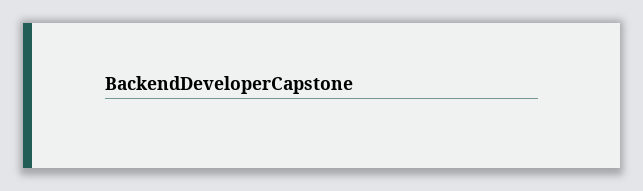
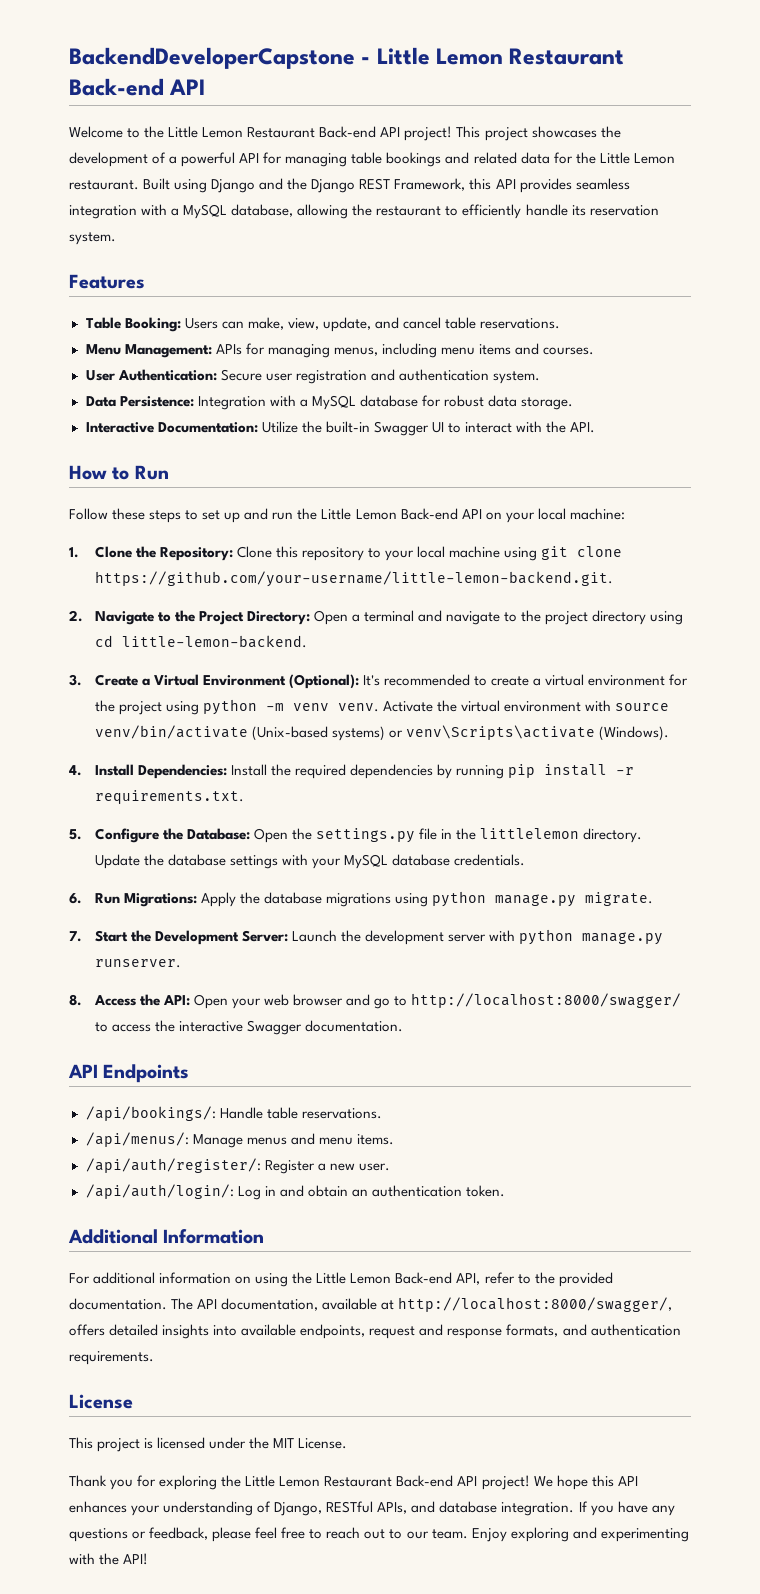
- BackendDeveloperCapstone
+ BackendDeveloperCapstone - Little Lemon Restaurant Back-end API
+ Welcome to the Little Lemon Restaurant Back-end API project! This project showcases the development of a powerful API for managing table bookings and related data for the Little Lemon restaurant. Built using Django and the Django REST Framework, this API provides seamless integration with a MySQL database, allowing the restaurant to efficiently handle its reservation system.
+ Features
+ Table Booking: Users can make, view, update, and cancel table reservations.
+ Menu Management: APIs for managing menus, including menu items and courses.
+ User Authentication: Secure user registration and authentication system.
+ Data Persistence: Integration with a MySQL database for robust data storage.
+ Interactive Documentation: Utilize the built-in Swagger UI to interact with the API.
+ How to Run
+ Follow these steps to set up and run the Little Lemon Back-end API on your local machine:
+ 1. Clone the Repository: Clone this repository to your local machine using git clone https://github.com/your-username/little-lemon-backend.git.
+ 2. Navigate to the Project Directory: Open a terminal and navigate to the project directory using cd little-lemon-backend.
+ 3. Create a Virtual Environment (Optional): It's recommended to create a virtual environment for the project using python -m venv venv. Activate the virtual environment with source venv/bin/activate (Unix-based systems) or venv\Scripts\activate (Windows).
+ 4. Install Dependencies: Install the required dependencies by running pip install -r requirements.txt.
+ 5. Configure the Database: Open the settings.py file in the littlelemon directory. Update the database settings with your MySQL database credentials.
+ 6. Run Migrations: Apply the database migrations using python manage.py migrate.
+ 7. Start the Development Server: Launch the development server with python manage.py runserver.
+ 8. Access the API: Open your web browser and go to http://localhost:8000/swagger/ to access the interactive Swagger documentation.
+ API Endpoints
+ /api/bookings/: Handle table reservations.
+ /api/menus/: Manage menus and menu items.
+ /api/auth/register/: Register a new user.
+ /api/auth/login/: Log in and obtain an authentication token.
+ Additional Information
+ For additional information on using the Little Lemon Back-end API, refer to the provided documentation. The API documentation, available at http://localhost:8000/swagger/, offers detailed insights into available endpoints, request and response formats, and authentication requirements.
+ License
+ This project is licensed under the MIT License.
+ Thank you for exploring the Little Lemon Restaurant Back-end API project! We hope this API enhances your understanding of Django, RESTful APIs, and database integration. If you have any questions or feedback, please feel free to reach out to our team. Enjoy exploring and experimenting with the API!

